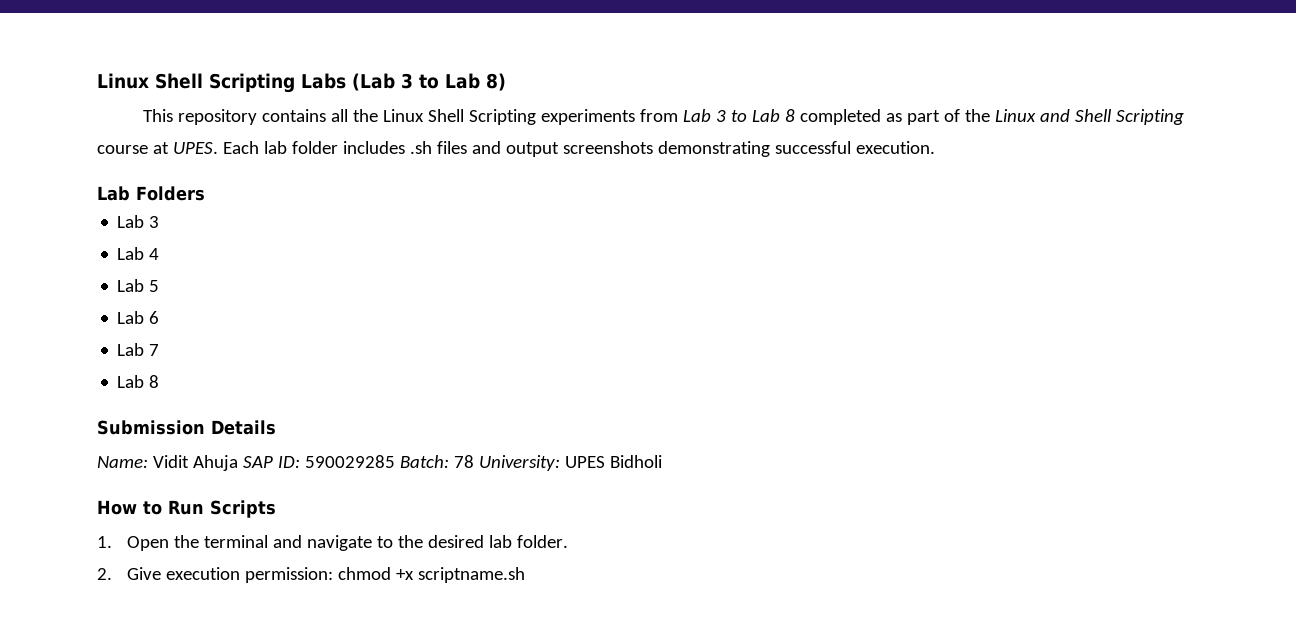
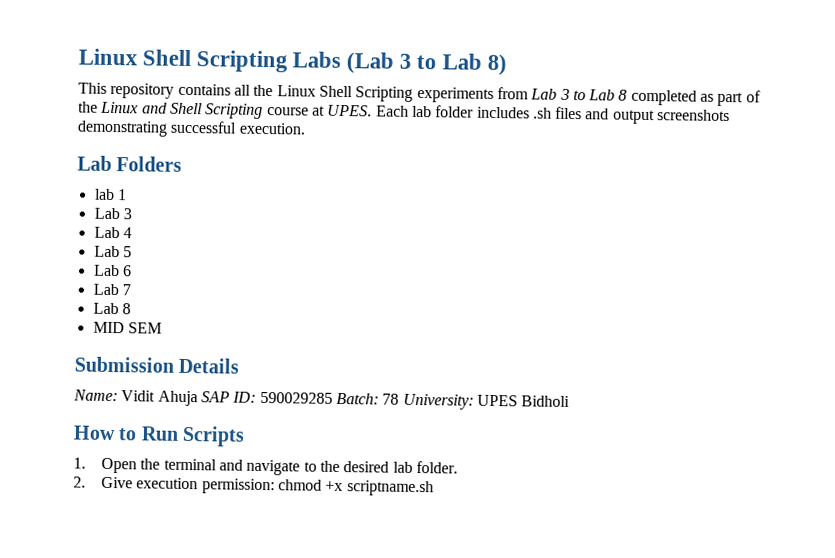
+ lab 1
+ MID SEM

